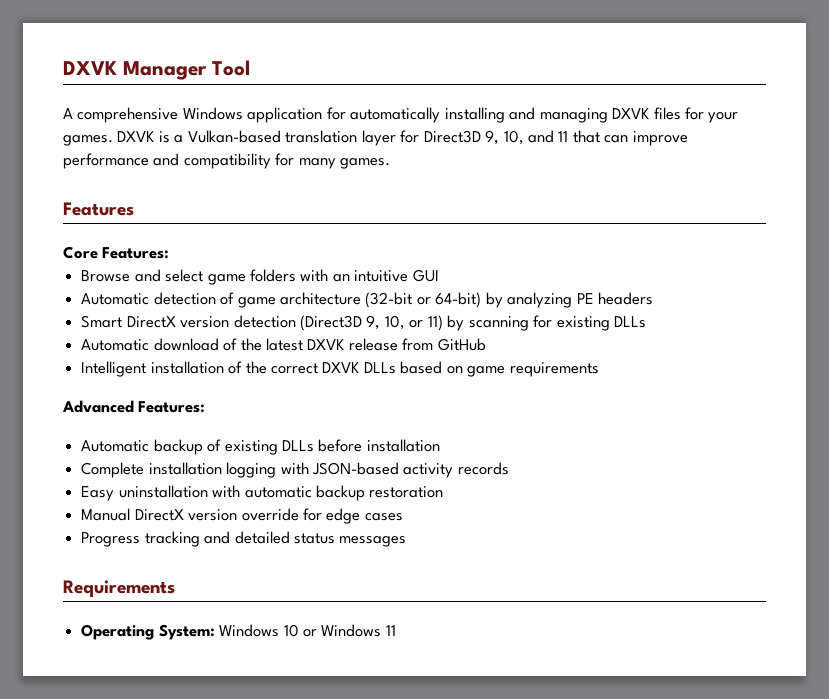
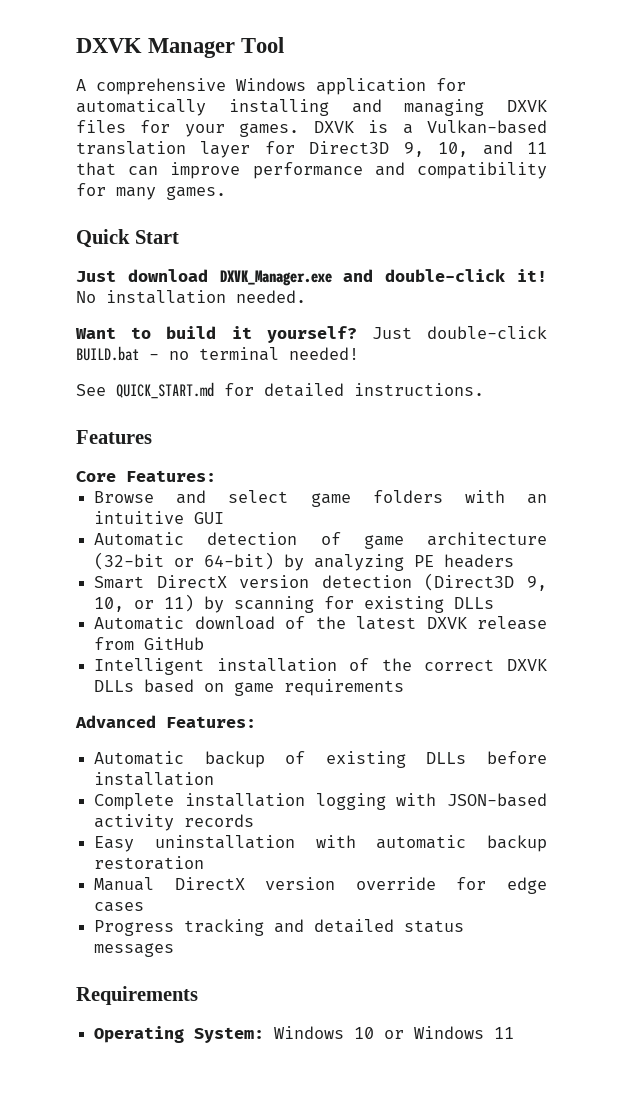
+ Quick Start
+ Just download DXVK_Manager.exe and double-click it! No installation needed.
+ Want to build it yourself? Just double-click BUILD.bat - no terminal needed!
+ See QUICK_START.md for detailed instructions.

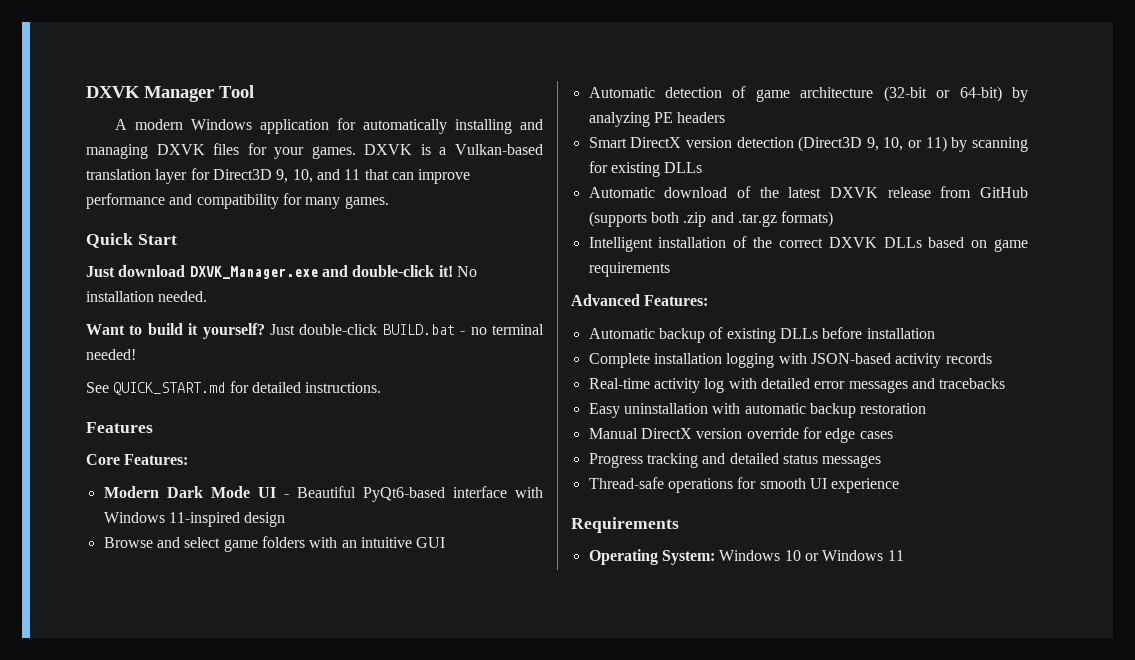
- A comprehensive Windows application for automatically installing and managing DXVK files for your games.
+ A modern Windows application for automatically installing and managing DXVK files for your games.
+ Modern Dark Mode UI - Beautiful PyQt6-based interface with Windows 11-inspired design
- Automatic download of the latest DXVK release from GitHub
+ Automatic download of the latest DXVK release from GitHub (supports both .zip and .tar.gz formats)
+ Real-time activity log with detailed error messages and tracebacks
+ Thread-safe operations for smooth UI experience

